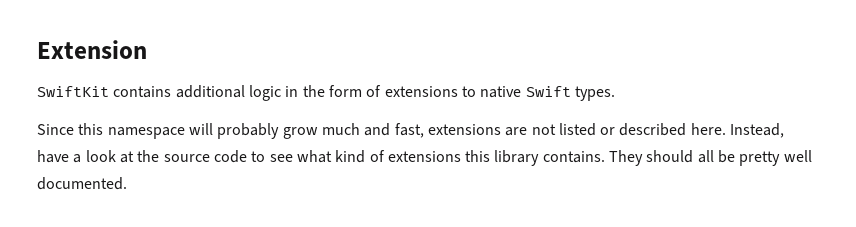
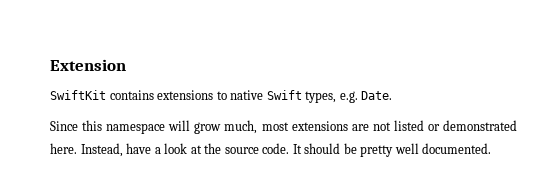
- SwiftKit contains additional logic in the form of extensions to native Swift types.
+ SwiftKit contains extensions to native Swift types, e.g. Date.
- Since this namespace will probably grow much and fast, extensions are not listed or described here.
+ Since this namespace will grow much, most extensions are not listed or demonstrated here.
- Instead, have a look at the source code to see what kind of extensions this library contains. They should all be pretty well documented.
+ Instead, have a look at the source code. It should be pretty well documented.

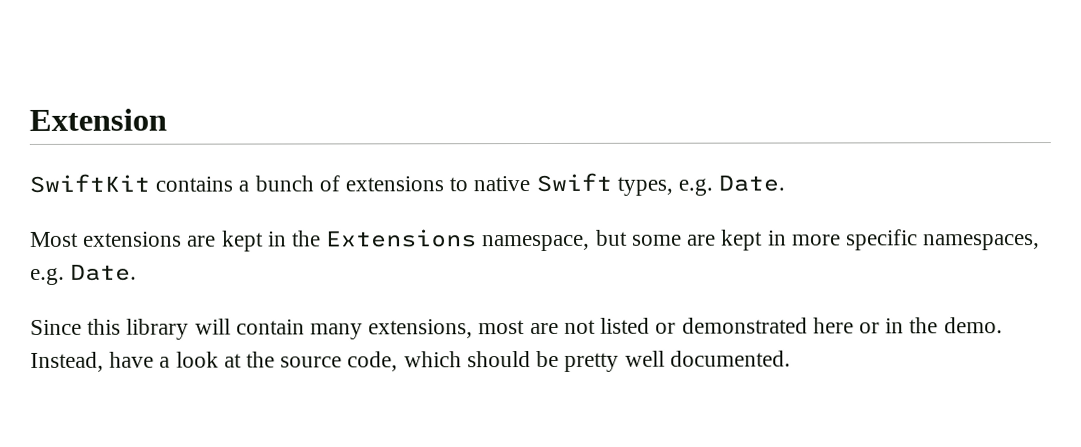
- SwiftKit contains extensions to native Swift types, e.g. Date.
+ SwiftKit contains a bunch of extensions to native Swift types, e.g. Date.
- Since this namespace will grow much, most extensions are not listed or demonstrated here.
+ Most extensions are kept in the Extensions namespace, but some are kept in more specific namespaces, e.g. Date.
+ Since this library will contain many extensions, most are not listed or demonstrated here or in the demo.
- Instead, have a look at the source code. It should be pretty well documented.
+ Instead, have a look at the source code, which should be pretty well documented.

